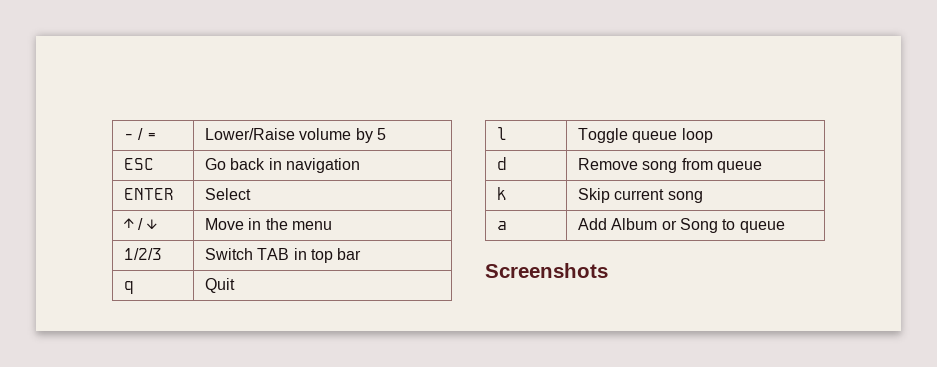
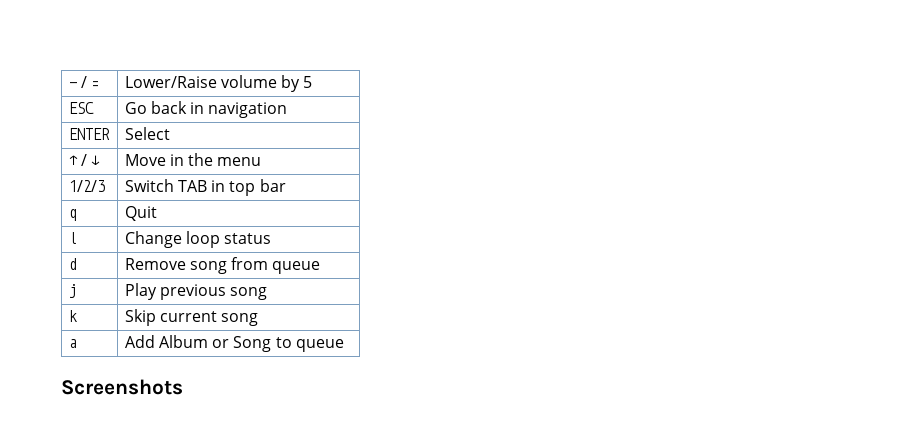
- l | Toggle queue loop
+ l | Change loop status
+ j | Play previous song

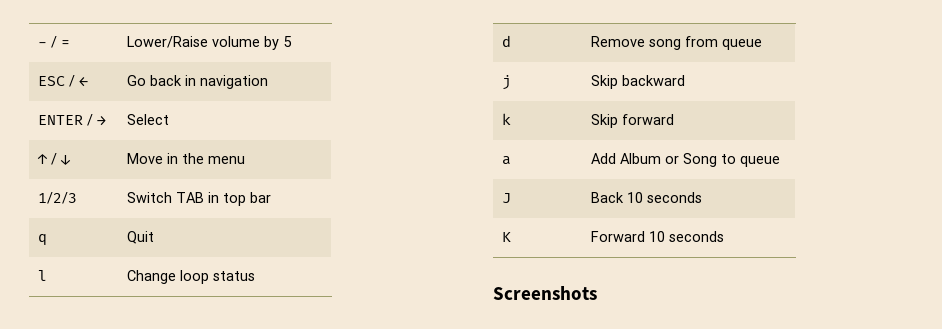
- ESC | Go back in navigation
+ ESC / ← | Go back in navigation
- ENTER | Select
+ ENTER / → | Select
- j | Play previous song
+ j | Skip backward
- k | Skip current song
+ k | Skip forward
+ J | Back 10 seconds
+ K | Forward 10 seconds

